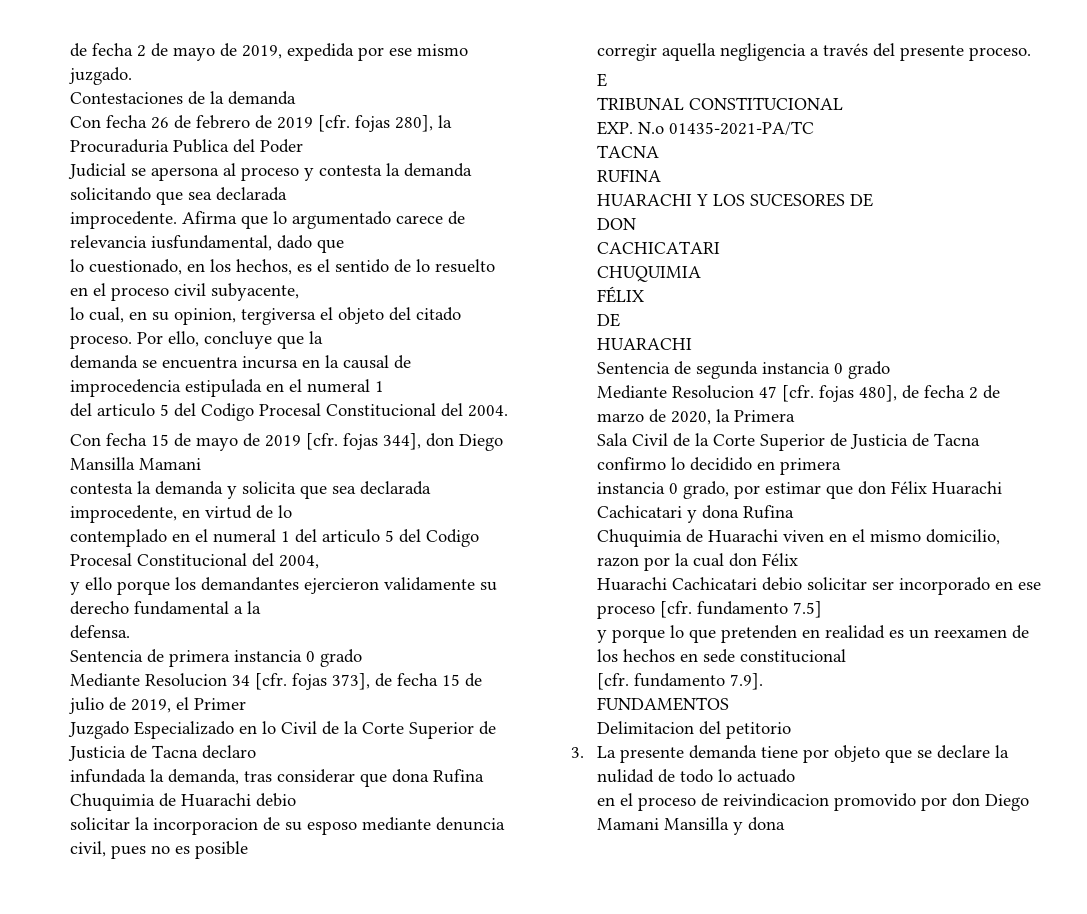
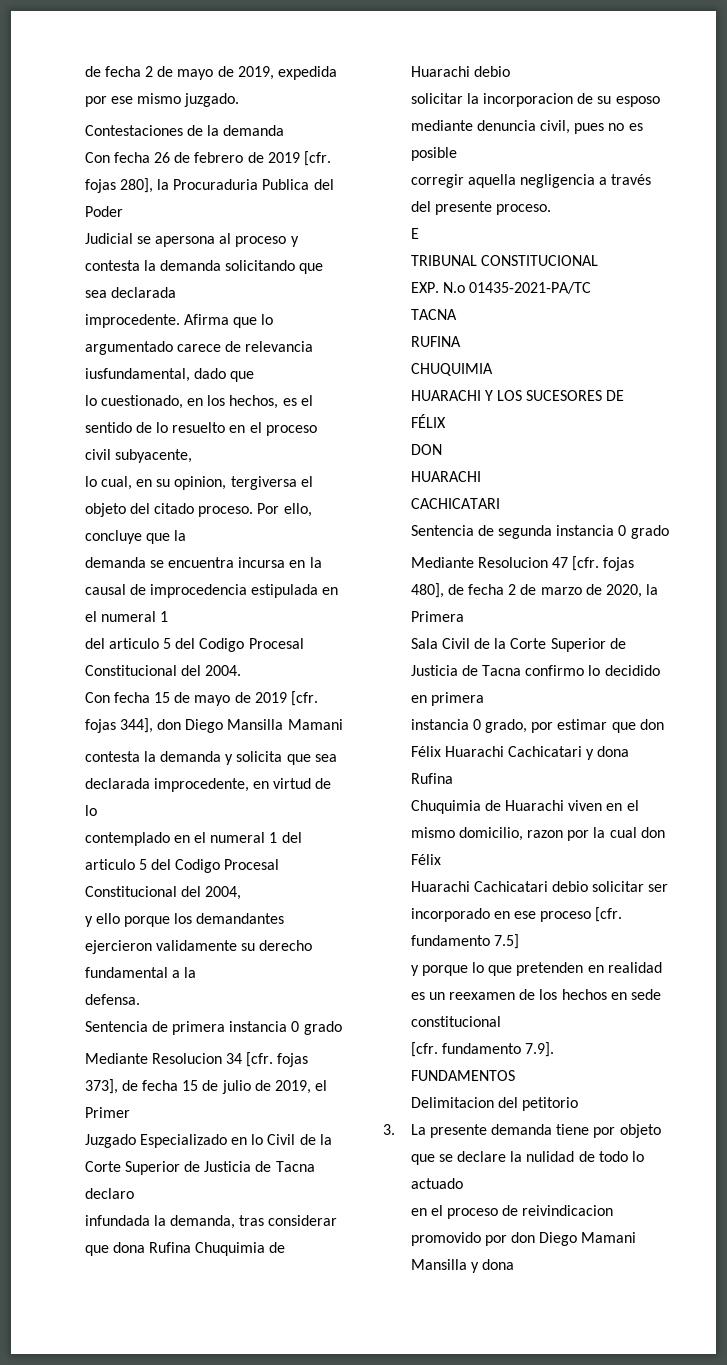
+ CHUQUIMIA
+ FÉLIX
  DON
+ HUARACHI
- CHUQUIMIA
- FÉLIX
- DE
- HUARACHI

